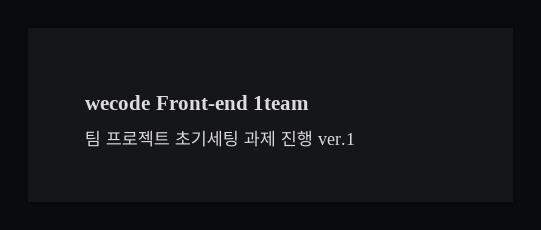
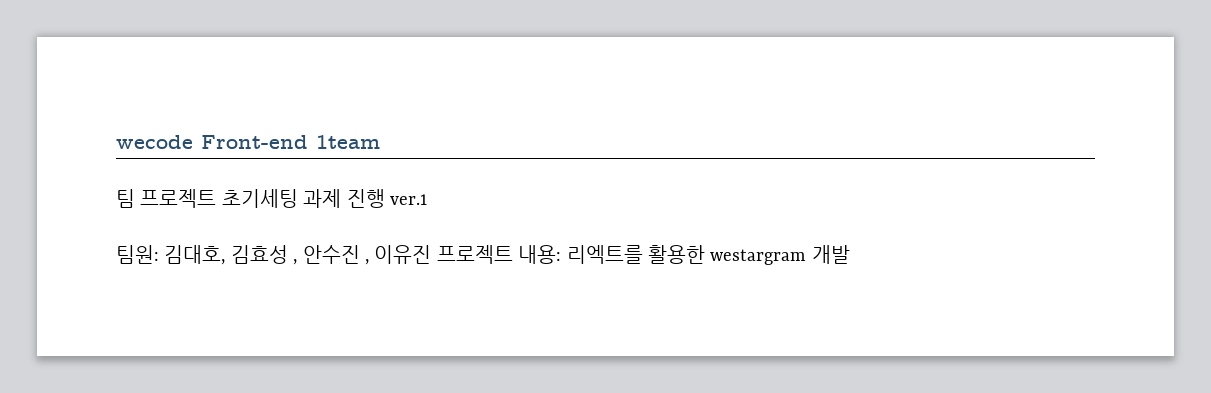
+ 팀원: 김대호, 김효성 , 안수진 , 이유진 프로젝트 내용: 리엑트를 활용한 westargram 개발

